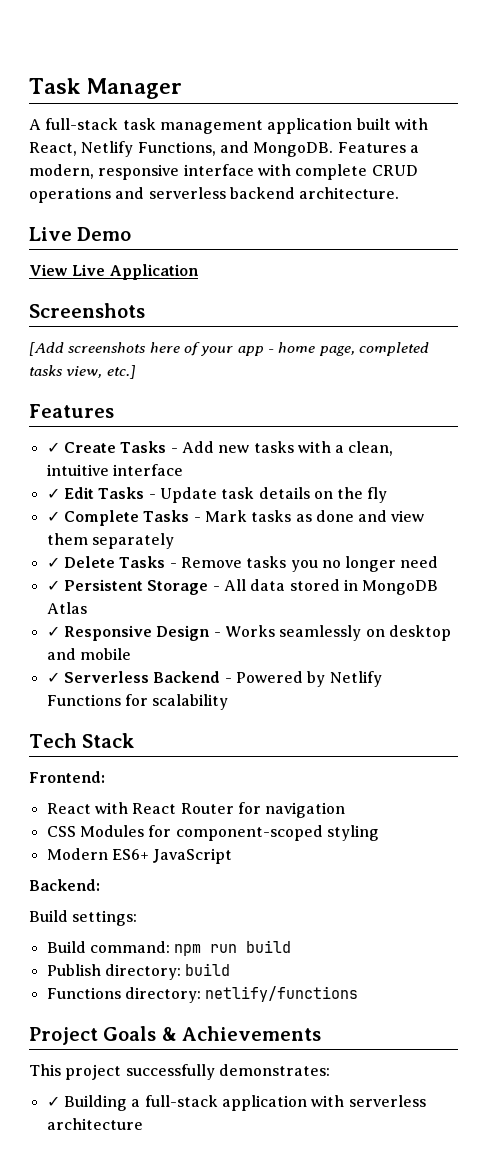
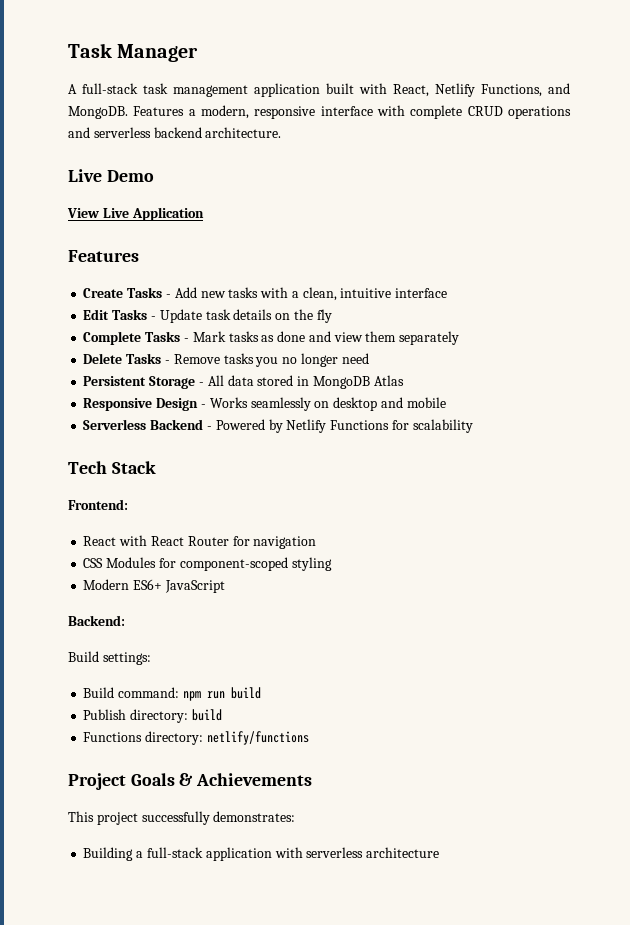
- Screenshots
- [Add screenshots here of your app - home page, completed tasks view, etc.]
- ✓ Create Tasks - Add new tasks with a clean, intuitive interface
+ Create Tasks - Add new tasks with a clean, intuitive interface
- ✓ Edit Tasks - Update task details on the fly
+ Edit Tasks - Update task details on the fly
- ✓ Complete Tasks - Mark tasks as done and view them separately
+ Complete Tasks - Mark tasks as done and view them separately
- ✓ Delete Tasks - Remove tasks you no longer need
+ Delete Tasks - Remove tasks you no longer need
- ✓ Persistent Storage - All data stored in MongoDB Atlas
+ Persistent Storage - All data stored in MongoDB Atlas
- ✓ Responsive Design - Works seamlessly on desktop and mobile
+ Responsive Design - Works seamlessly on desktop and mobile
- ✓ Serverless Backend - Powered by Netlify Functions for scalability
+ Serverless Backend - Powered by Netlify Functions for scalability
- ✓ Building a full-stack application with serverless architecture
+ Building a full-stack application with serverless architecture

